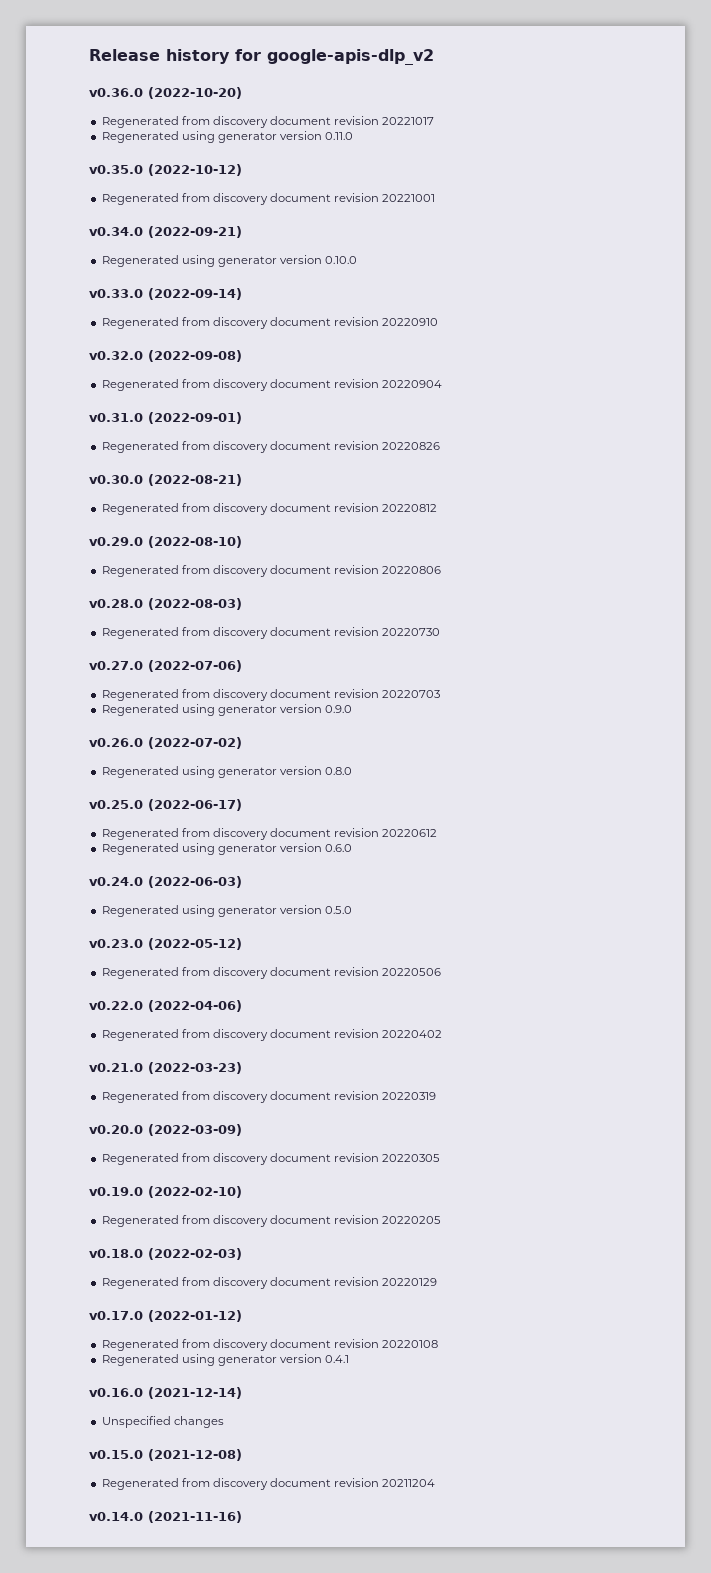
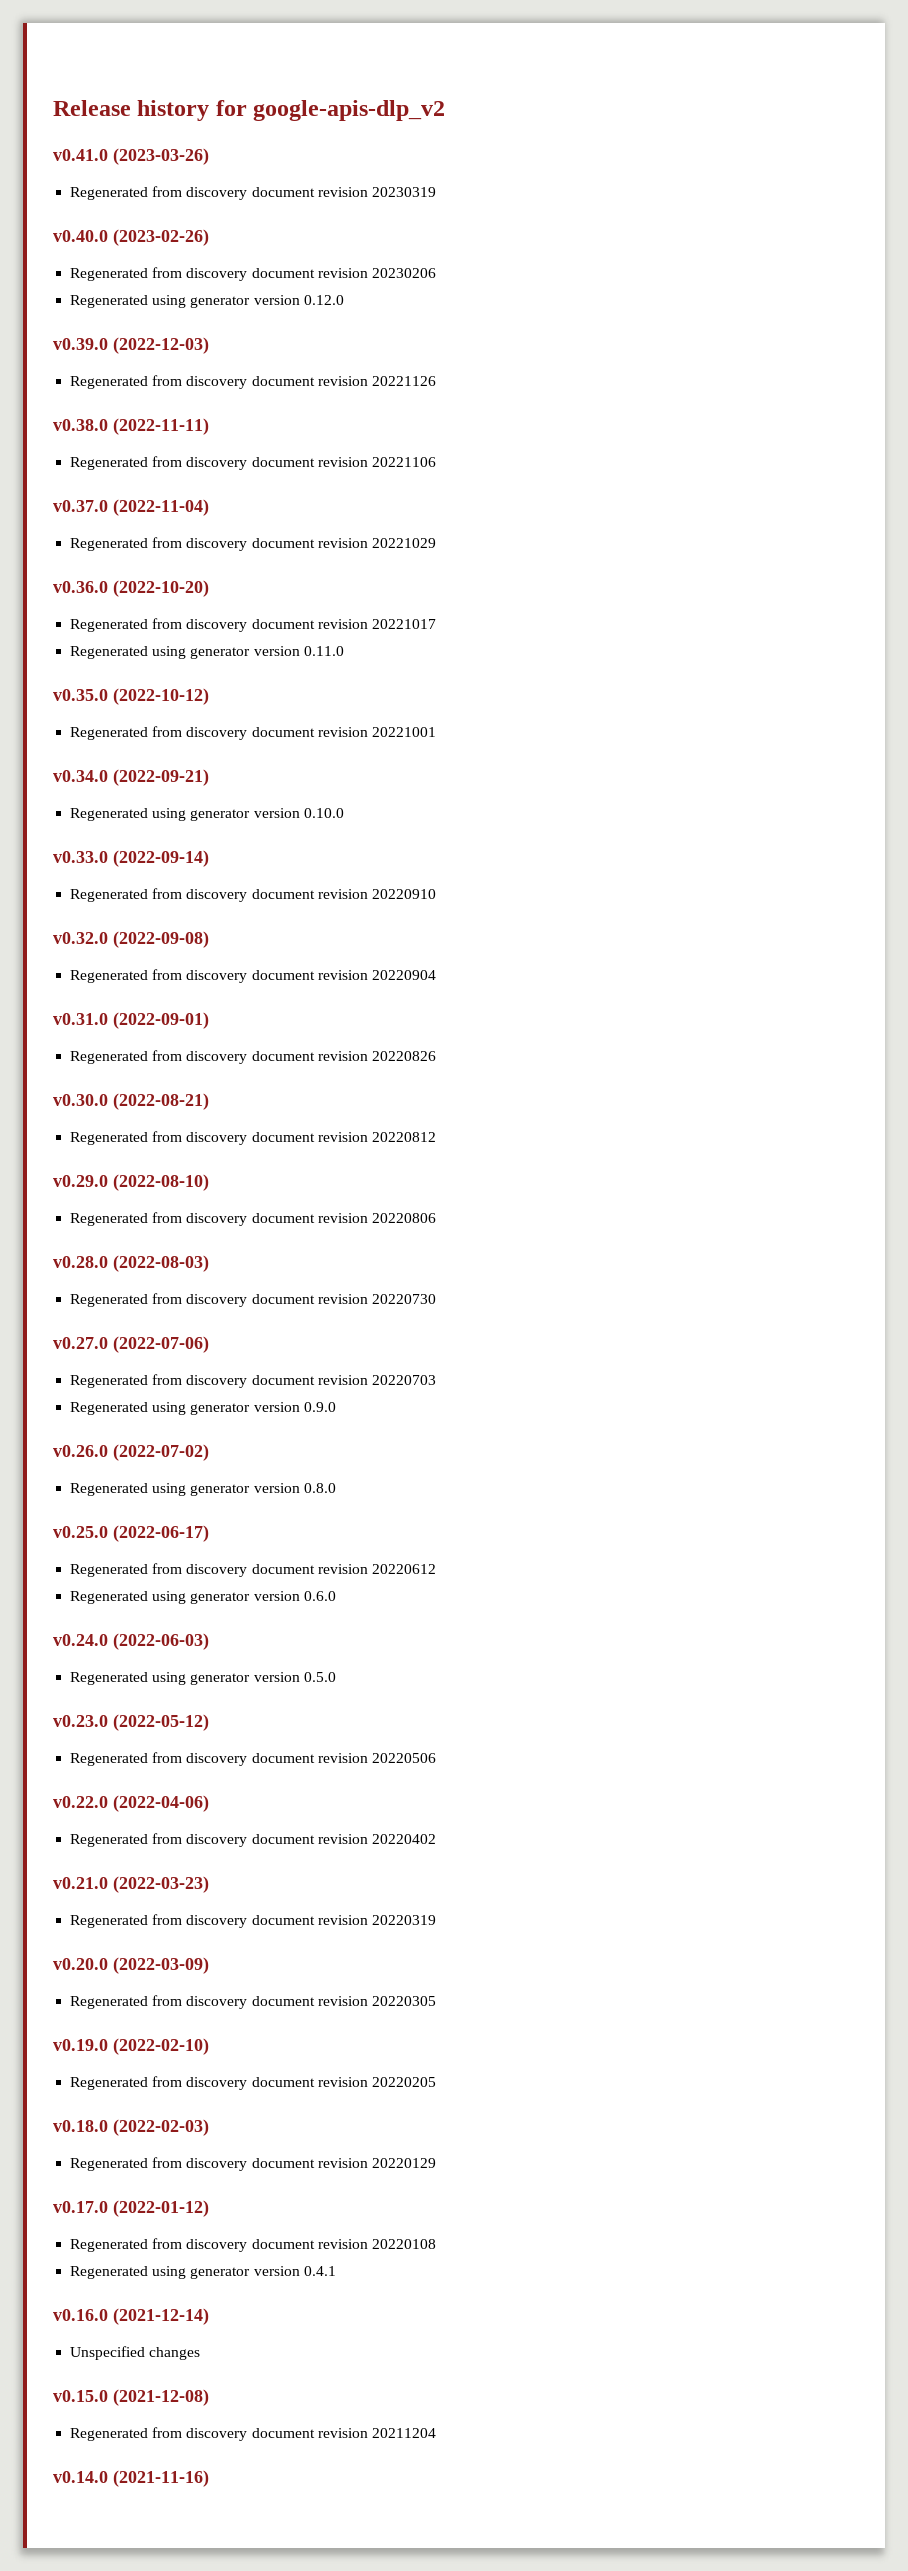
+ v0.41.0 (2023-03-26)
+ Regenerated from discovery document revision 20230319
+ v0.40.0 (2023-02-26)
+ Regenerated from discovery document revision 20230206
+ Regenerated using generator version 0.12.0
+ v0.39.0 (2022-12-03)
+ Regenerated from discovery document revision 20221126
+ v0.38.0 (2022-11-11)
+ Regenerated from discovery document revision 20221106
+ v0.37.0 (2022-11-04)
+ Regenerated from discovery document revision 20221029

